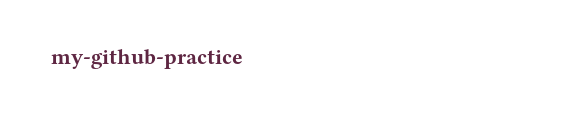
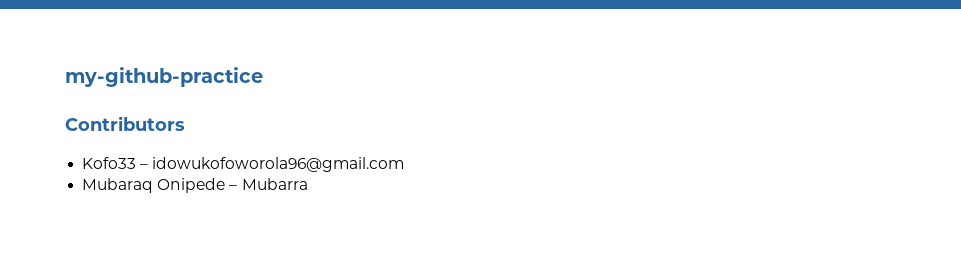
+ Contributors
+ Kofo33 – idowukofoworola96@gmail.com
+ Mubaraq Onipede – Mubarra

